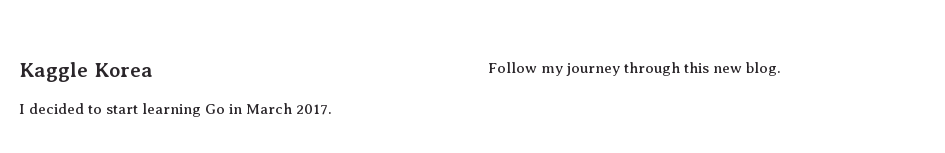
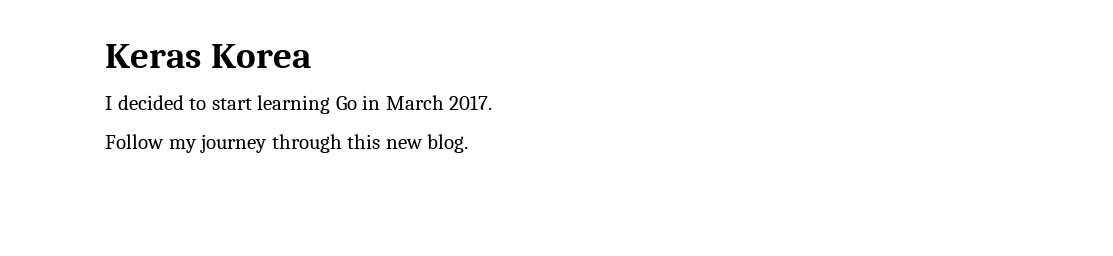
- Kaggle Korea
+ Keras Korea

